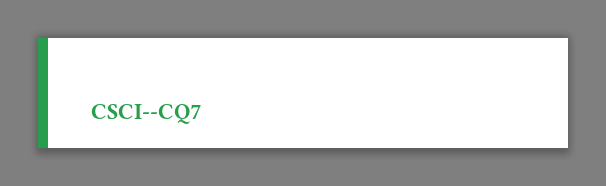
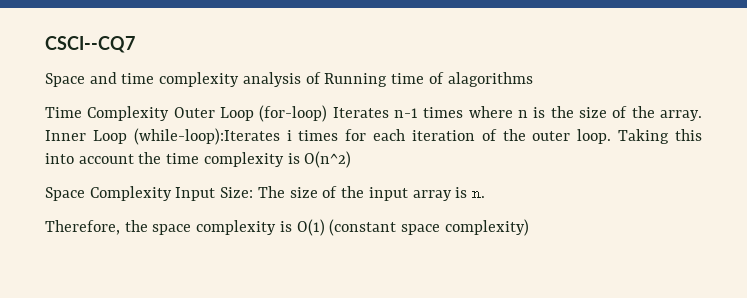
+ Space and time complexity analysis of Running time of alagorithms
+ Time Complexity Outer Loop (for-loop) Iterates n-1 times where n is the size of the array. Inner Loop (while-loop):Iterates i times for each iteration of the outer loop. Taking this into account the time complexity is O(n^2)
+ Space Complexity Input Size: The size of the input array is n.
+ Therefore, the space complexity is O(1) (constant space complexity)

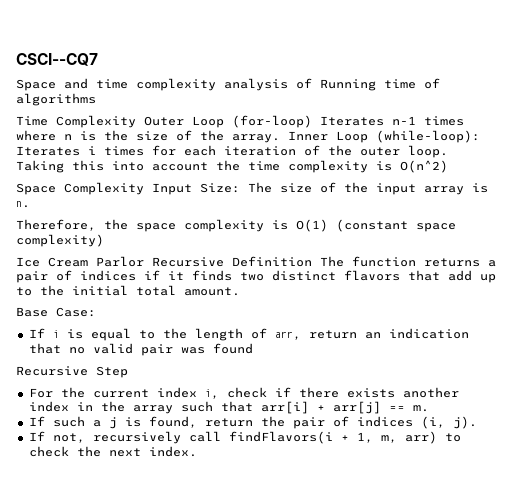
- Space and time complexity analysis of Running time of alagorithms
+ Space and time complexity analysis of Running time of algorithms
- Inner Loop (while-loop):Iterates i times for each iteration of the outer loop.
+ Inner Loop (while-loop): Iterates i times for each iteration of the outer loop.
+ Ice Cream Parlor Recursive Definition The function returns a pair of indices if it finds two distinct flavors that add up to the initial total amount.
+ Base Case:
+ If i is equal to the length of arr, return an indication that no valid pair was found
+ Recursive Step
+ For the current index i, check if there exists another index in the array such that arr[i] + arr[j] == m.
+ If such a j is found, return the pair of indices (i, j).
+ If not, recursively call findFlavors(i + 1, m, arr) to check the next index.

